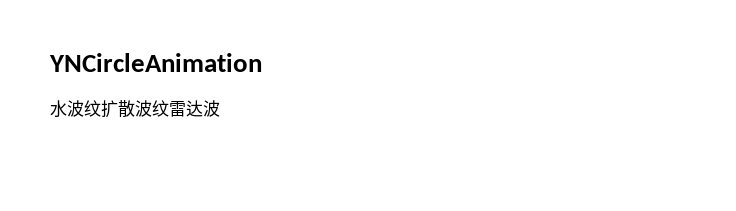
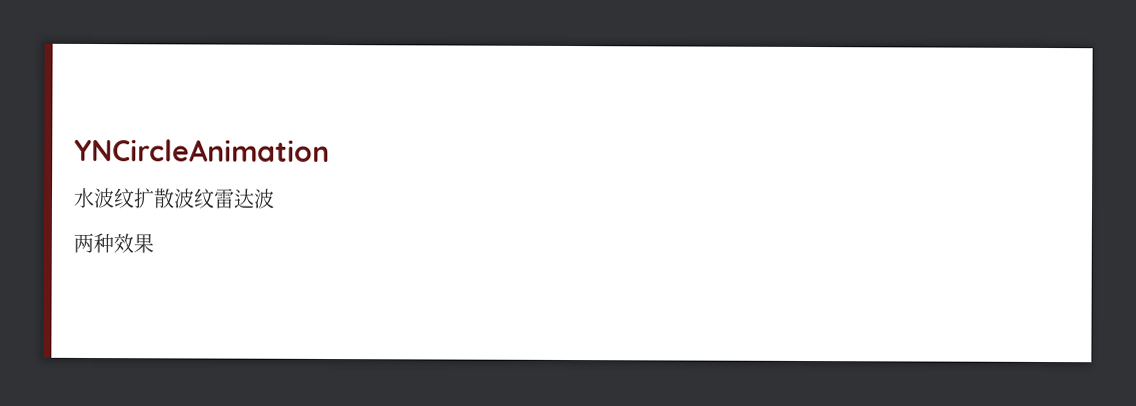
+ 两种效果

